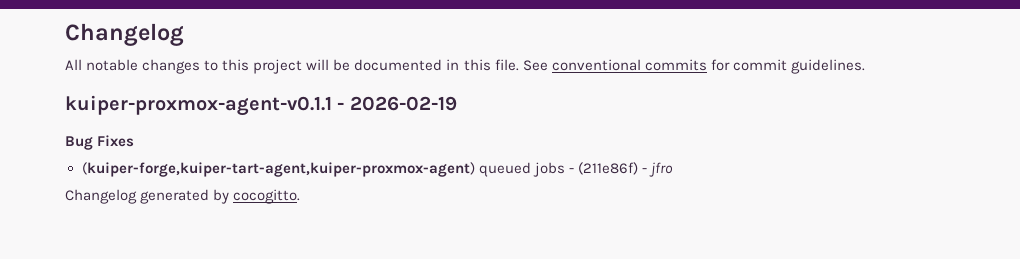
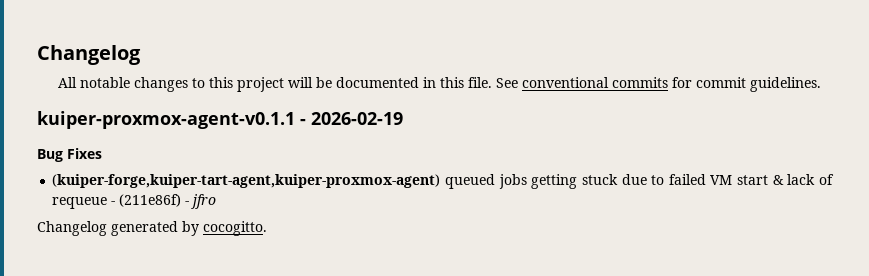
- (kuiper-forge,kuiper-tart-agent,kuiper-proxmox-agent) queued jobs - (211e86f) - jfro
+ (kuiper-forge,kuiper-tart-agent,kuiper-proxmox-agent) queued jobs getting stuck due to failed VM start & lack of requeue - (211e86f) - jfro

